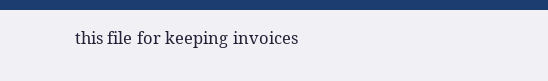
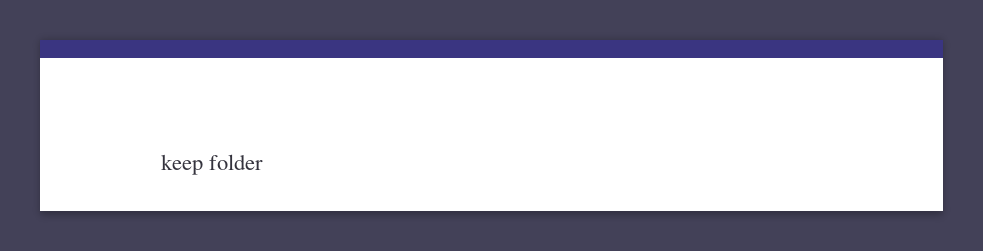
- this file for keeping invoices
+ keep folder

